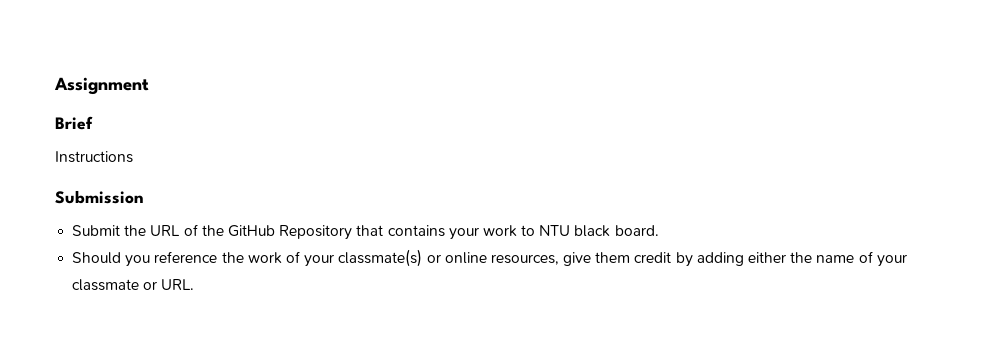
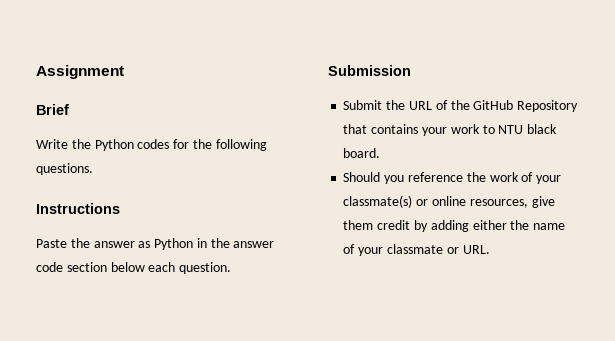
+ Write the Python codes for the following questions.
  Instructions
+ Paste the answer as Python in the answer code section below each question.

